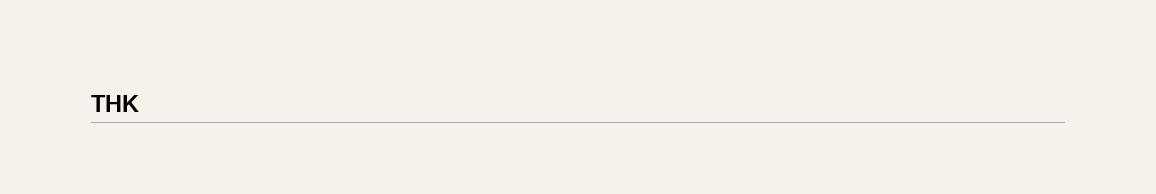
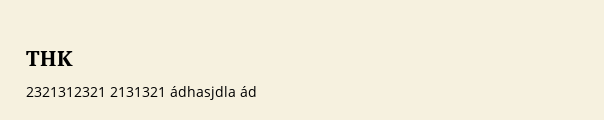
+ 2321312321 2131321 ádhasjdla ád

